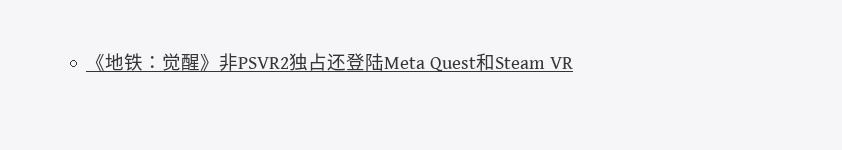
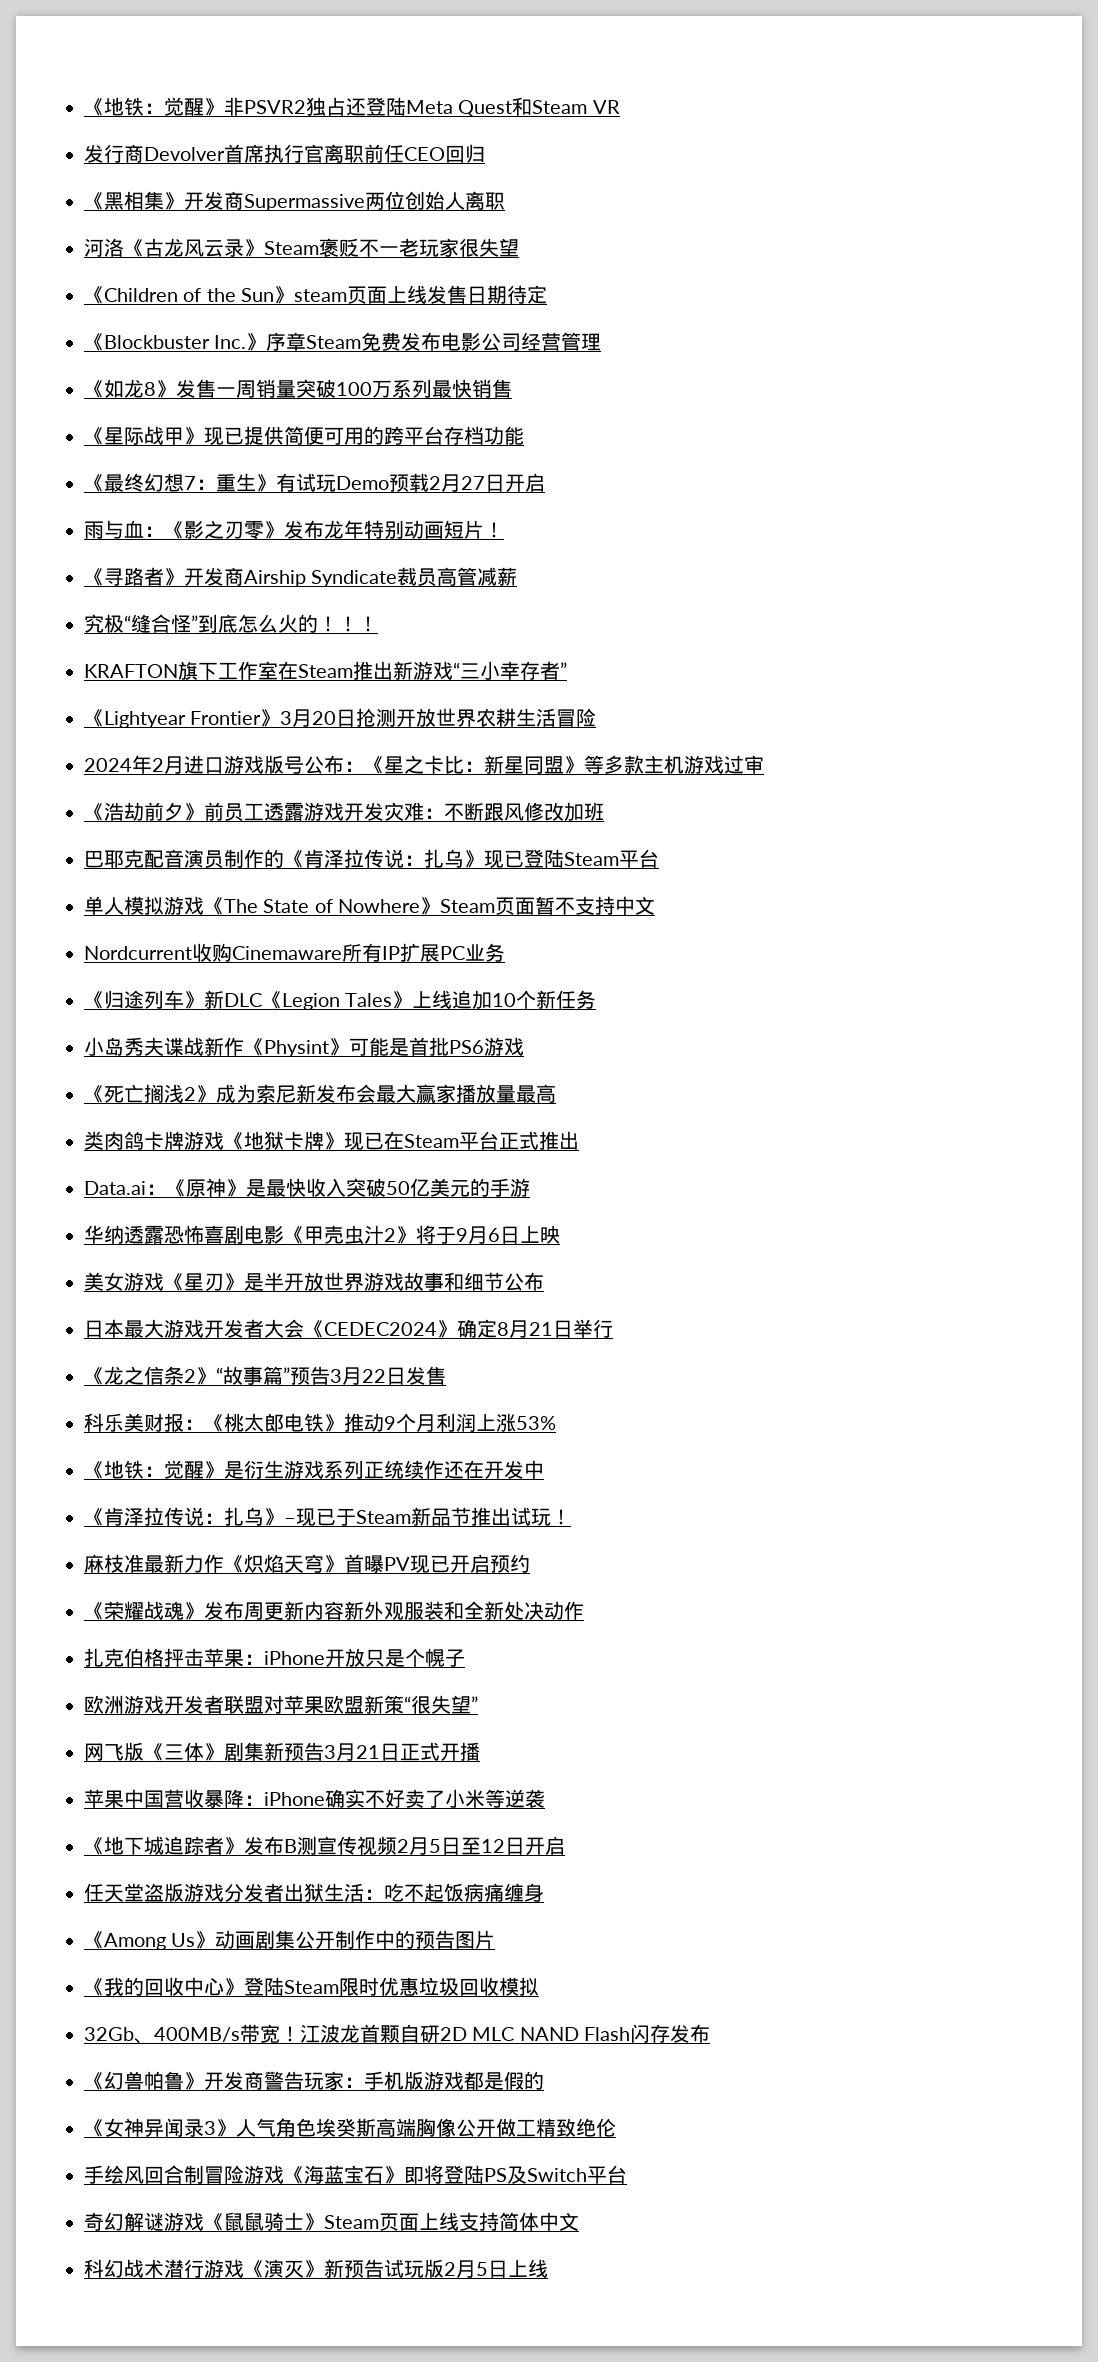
+ 发行商Devolver首席执行官离职前任CEO回归
+ 《黑相集》开发商Supermassive两位创始人离职
+ 河洛《古龙风云录》Steam褒贬不一老玩家很失望
+ 《Children of the Sun》steam页面上线发售日期待定
+ 《Blockbuster Inc.》序章Steam免费发布电影公司经营管理
+ 《如龙8》发售一周销量突破100万系列最快销售
+ 《星际战甲》现已提供简便可用的跨平台存档功能
+ 《最终幻想7：重生》有试玩Demo预载2月27日开启
+ 雨与血：《影之刃零》发布龙年特别动画短片！
+ 《寻路者》开发商Airship Syndicate裁员高管减薪
+ 究极“缝合怪”到底怎么火的！！！
+ KRAFTON旗下工作室在Steam推出新游戏“三小幸存者”
+ 《Lightyear Frontier》3月20日抢测开放世界农耕生活冒险
+ 2024年2月进口游戏版号公布：《星之卡比：新星同盟》等多款主机游戏过审
+ 《浩劫前夕》前员工透露游戏开发灾难：不断跟风修改加班
+ 巴耶克配音演员制作的《肯泽拉传说：扎乌》现已登陆Steam平台
+ 单人模拟游戏《The State of Nowhere》Steam页面暂不支持中文
+ Nordcurrent收购Cinemaware所有IP扩展PC业务
+ 《归途列车》新DLC《Legion Tales》上线追加10个新任务
+ 小岛秀夫谍战新作《Physint》可能是首批PS6游戏
+ 《死亡搁浅2》成为索尼新发布会最大赢家播放量最高
+ 类肉鸽卡牌游戏《地狱卡牌》现已在Steam平台正式推出
+ Data.ai：《原神》是最快收入突破50亿美元的手游
+ 华纳透露恐怖喜剧电影《甲壳虫汁2》将于9月6日上映
+ 美女游戏《星刃》是半开放世界游戏故事和细节公布
+ 日本最大游戏开发者大会《CEDEC2024》确定8月21日举行
+ 《龙之信条2》“故事篇”预告3月22日发售
+ 科乐美财报：《桃太郎电铁》推动9个月利润上涨53%
+ 《地铁：觉醒》是衍生游戏系列正统续作还在开发中
+ 《肯泽拉传说：扎乌》–现已于Steam新品节推出试玩！
+ 麻枝准最新力作《炽焰天穹》首曝PV现已开启预约
+ 《荣耀战魂》发布周更新内容新外观服装和全新处决动作
+ 扎克伯格抨击苹果：iPhone开放只是个幌子
+ 欧洲游戏开发者联盟对苹果欧盟新策“很失望”
+ 网飞版《三体》剧集新预告3月21日正式开播
+ 苹果中国营收暴降：iPhone确实不好卖了小米等逆袭
+ 《地下城追踪者》发布B测宣传视频2月5日至12日开启
+ 任天堂盗版游戏分发者出狱生活：吃不起饭病痛缠身
+ 《Among Us》动画剧集公开制作中的预告图片
+ 《我的回收中心》登陆Steam限时优惠垃圾回收模拟
+ 32Gb、400MB/s带宽！江波龙首颗自研2D MLC NAND Flash闪存发布
+ 《幻兽帕鲁》开发商警告玩家：手机版游戏都是假的
+ 《女神异闻录3》人气角色埃癸斯高端胸像公开做工精致绝伦
+ 手绘风回合制冒险游戏《海蓝宝石》即将登陆PS及Switch平台
+ 奇幻解谜游戏《鼠鼠骑士》Steam页面上线支持简体中文
+ 科幻战术潜行游戏《演灭》新预告试玩版2月5日上线

